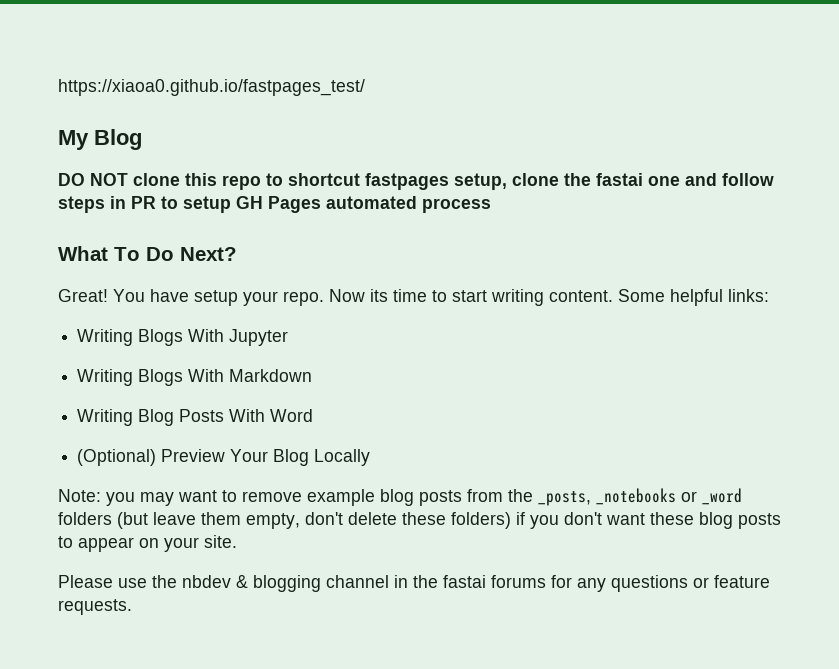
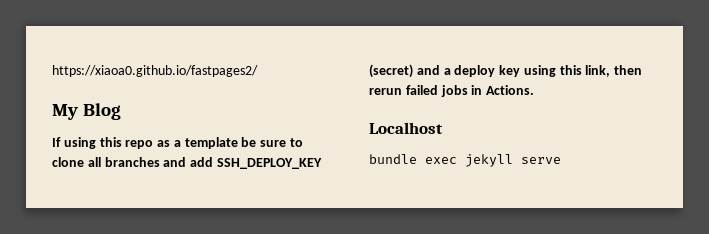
- https://xiaoa0.github.io/fastpages_test/
+ https://xiaoa0.github.io/fastpages2/
- DO NOT clone this repo to shortcut fastpages setup, clone the fastai one and follow steps in PR to setup GH Pages automated process
- What To Do Next?
- Great! You have setup your repo. Now its time to start writing content. Some helpful links:
- Writing Blogs With Jupyter
- Writing Blogs With Markdown
- Writing Blog Posts With Word
- (Optional) Preview Your Blog Locally
- Note: you may want to remove example blog posts from the _posts, _notebooks or _word folders (but leave them empty, don't delete these folders) if you don't want these blog posts to appear on your site.
- Please use the nbdev & blogging channel in the fastai forums for any questions or feature requests.
+ If using this repo as a template be sure to clone all branches and add SSH_DEPLOY_KEY (secret) and a deploy key using this link, then rerun failed jobs in Actions.
+ Localhost
+ bundle exec jekyll serve

